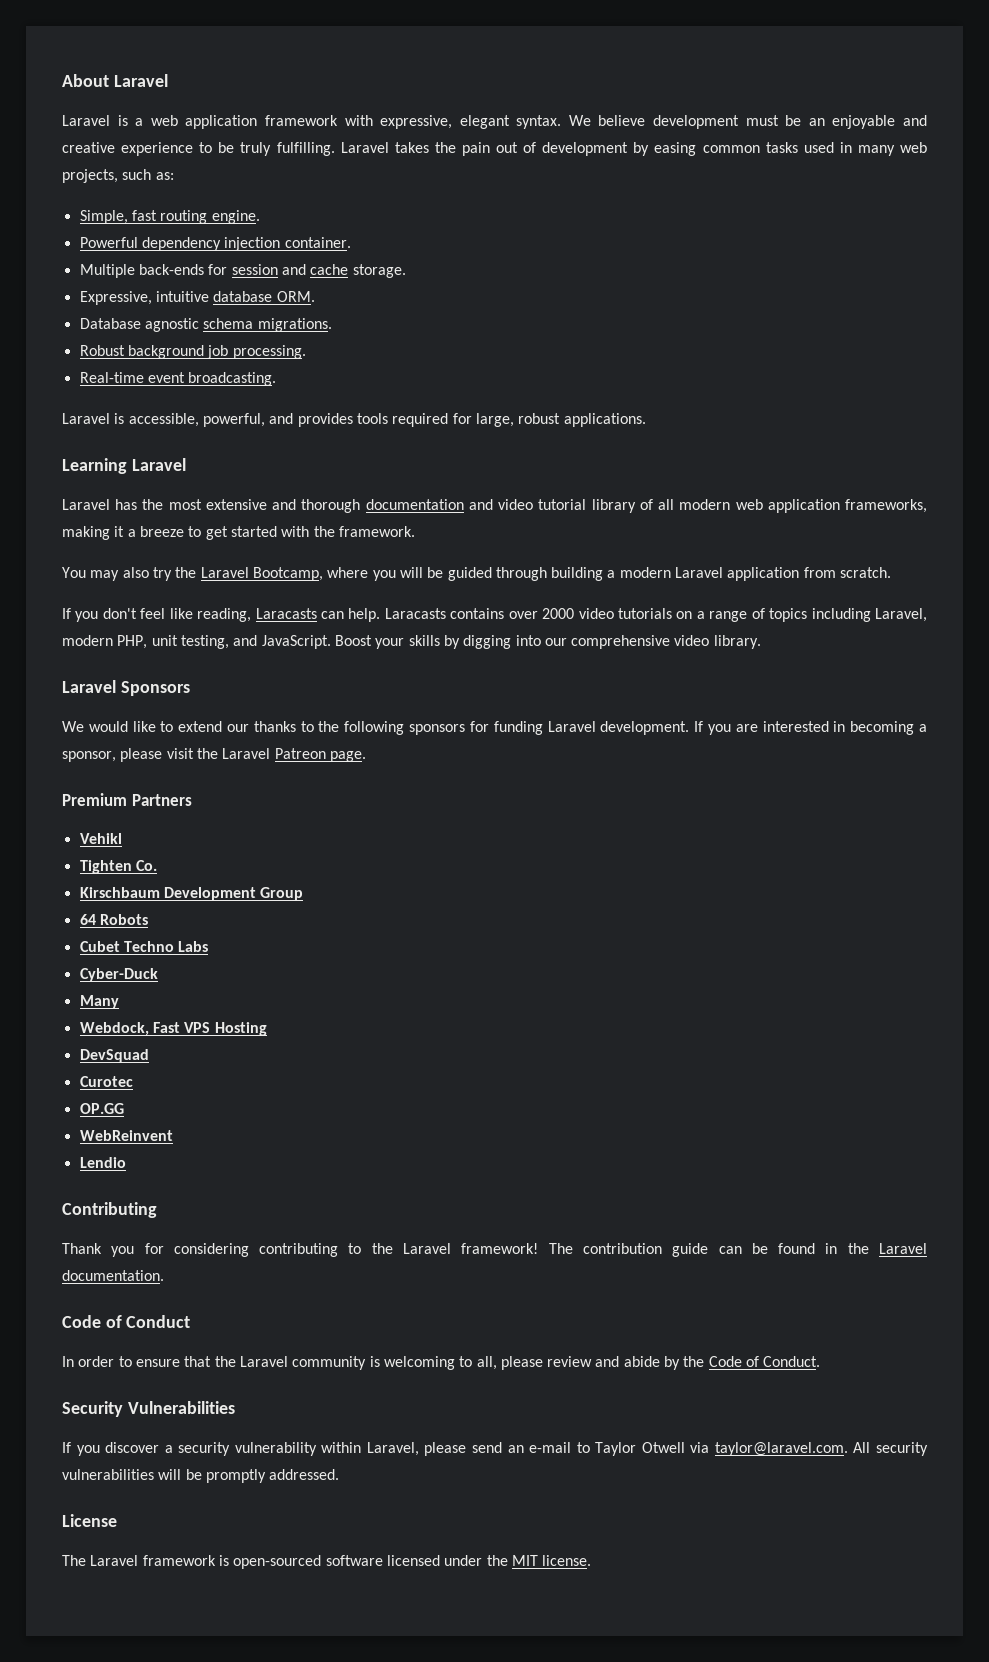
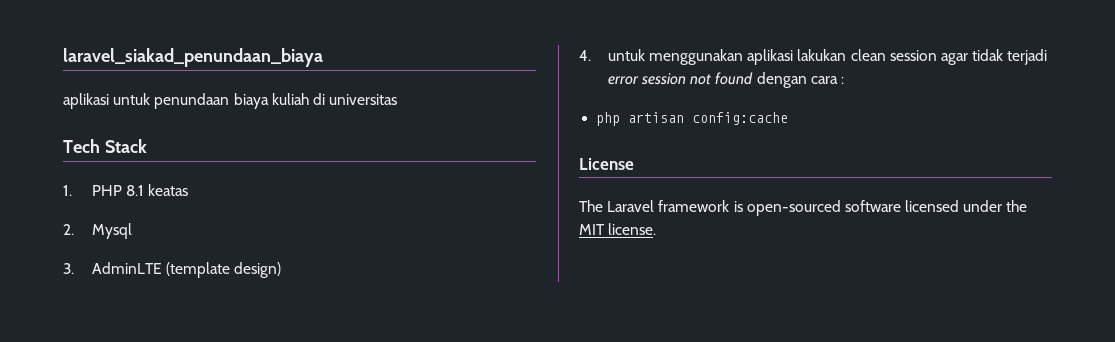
- About Laravel
- Laravel is a web application framework with expressive, elegant syntax. We believe development must be an enjoyable and creative experience to be truly fulfilling. Laravel takes the pain out of development by easing common tasks used in many web projects, such as:
- Simple, fast routing engine.
- Powerful dependency injection container.
- Multiple back-ends for session and cache storage.
- Expressive, intuitive database ORM.
- Database agnostic schema migrations.
- Robust background job processing.
- Real-time event broadcasting.
- Laravel is accessible, powerful, and provides tools required for large, robust applications.
- Learning Laravel
- Laravel has the most extensive and thorough documentation and video tutorial library of all modern web application frameworks, making it a breeze to get started with the framework.
- You may also try the Laravel Bootcamp, where you will be guided through building a modern Laravel application from scratch.
- If you don't feel like reading, Laracasts can help. Laracasts contains over 2000 video tutorials on a range of topics including Laravel, modern PHP, unit testing, and JavaScript. Boost your skills by digging into our comprehensive video library.
- Laravel Sponsors
- We would like to extend our thanks to the following sponsors for funding Laravel development. If you are interested in becoming a sponsor, please visit the Laravel Patreon page.
- Premium Partners
- Vehikl
- Tighten Co.
- Kirschbaum Development Group
- 64 Robots
- Cubet Techno Labs
- Cyber-Duck
- Many
- Webdock, Fast VPS Hosting
- DevSquad
- Curotec
- OP.GG
- WebReinvent
- Lendio
- Contributing
- Thank you for considering contributing to the Laravel framework! The contribution guide can be found in the Laravel documentation.
- Code of Conduct
- In order to ensure that the Laravel community is welcoming to all, please review and abide by the Code of Conduct.
- Security Vulnerabilities
- If you discover a security vulnerability within Laravel, please send an e-mail to Taylor Otwell via taylor@laravel.com. All security vulnerabilities will be promptly addressed.
+ laravel_siakad_penundaan_biaya
+ aplikasi untuk penundaan biaya kuliah di universitas
+ Tech Stack
+ 1. PHP 8.1 keatas
+ 2. Mysql
+ 3. AdminLTE (template design)
+ 4. untuk menggunakan aplikasi lakukan clean session agar tidak terjadi error session not found dengan cara :
+ php artisan config:cache

